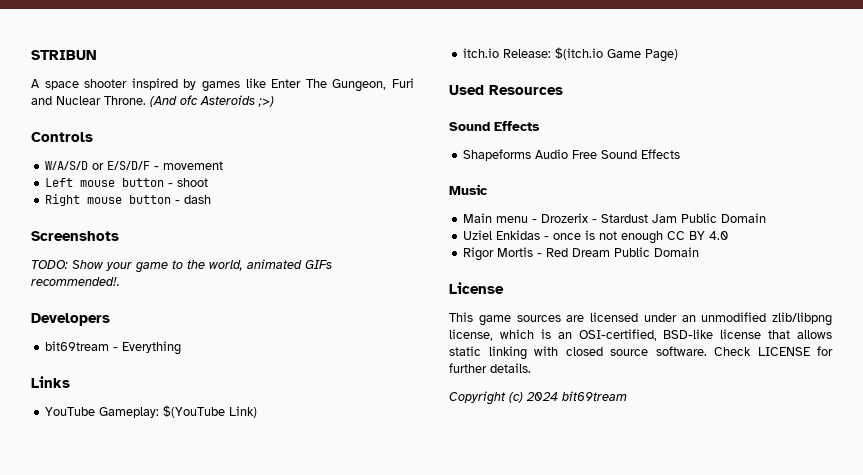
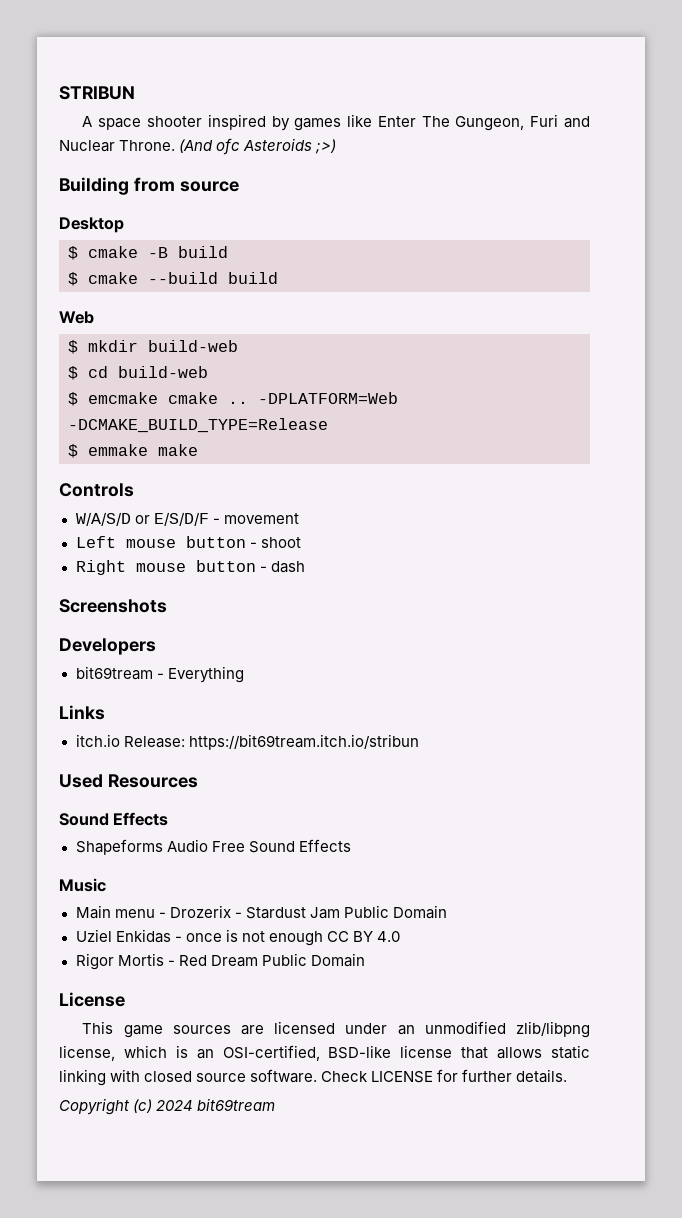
+ Building from source
+ Desktop
+ $ cmake -B build
+ $ cmake --build build
+ Web
+ $ mkdir build-web
+ $ cd build-web
+ $ emcmake cmake .. -DPLATFORM=Web -DCMAKE_BUILD_TYPE=Release
+ $ emmake make
- TODO: Show your game to the world, animated GIFs recommended!.
- YouTube Gameplay: $(YouTube Link)
- itch.io Release: $(itch.io Game Page)
+ itch.io Release: https://bit69tream.itch.io/stribun

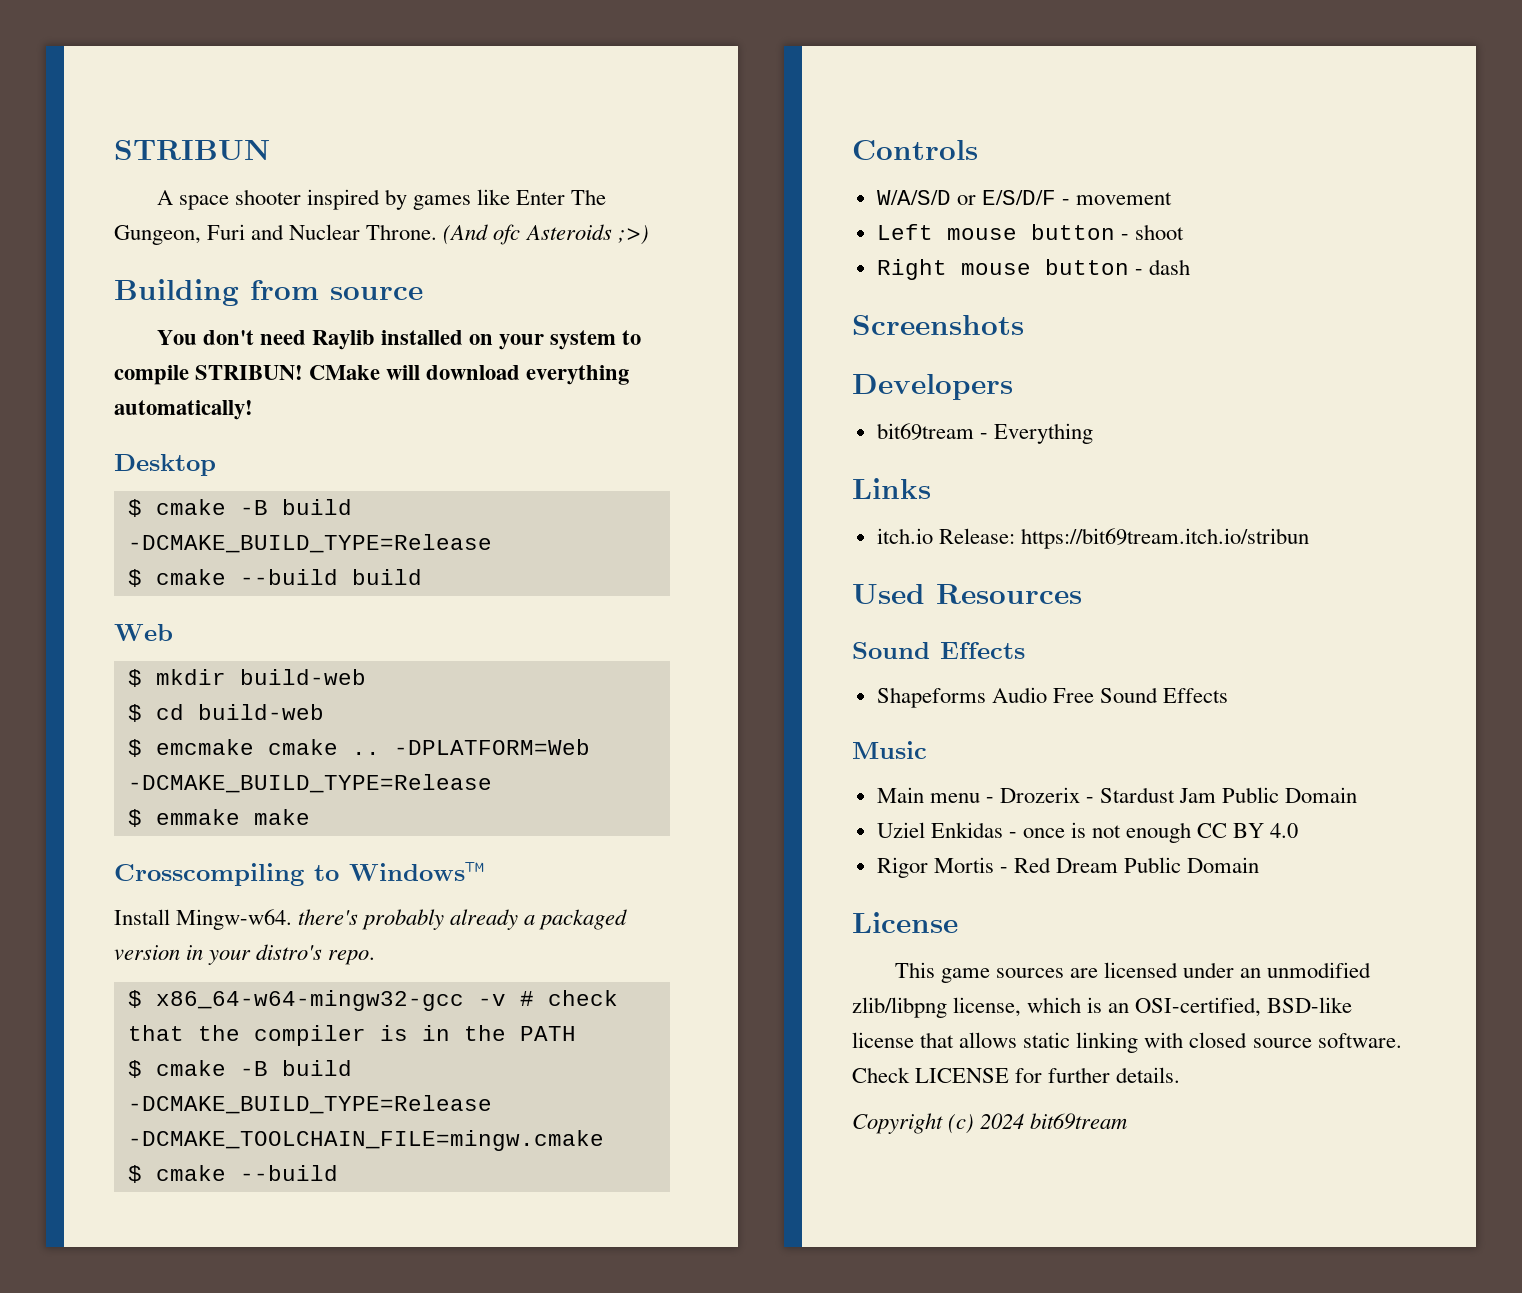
+ You don't need Raylib installed on your system to compile STRIBUN! CMake will download everything automatically!
  Desktop
- $ cmake -B build
+ $ cmake -B build -DCMAKE_BUILD_TYPE=Release
+ Crosscompiling to Windows™
+ Install Mingw-w64. there's probably already a packaged version in your distro's repo.
+ $ x86_64-w64-mingw32-gcc -v # check that the compiler is in the PATH
+ $ cmake -B build -DCMAKE_BUILD_TYPE=Release -DCMAKE_TOOLCHAIN_FILE=mingw.cmake
+ $ cmake --build

